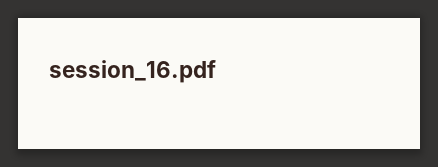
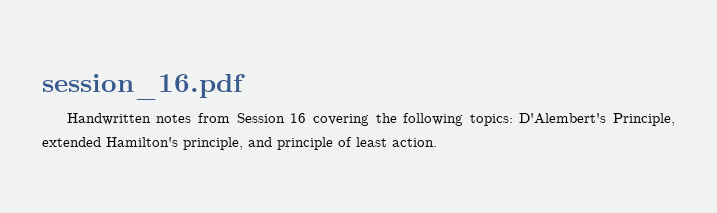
+ Handwritten notes from Session 16 covering the following topics: D'Alembert's Principle, extended Hamilton's principle, and principle of least action.

